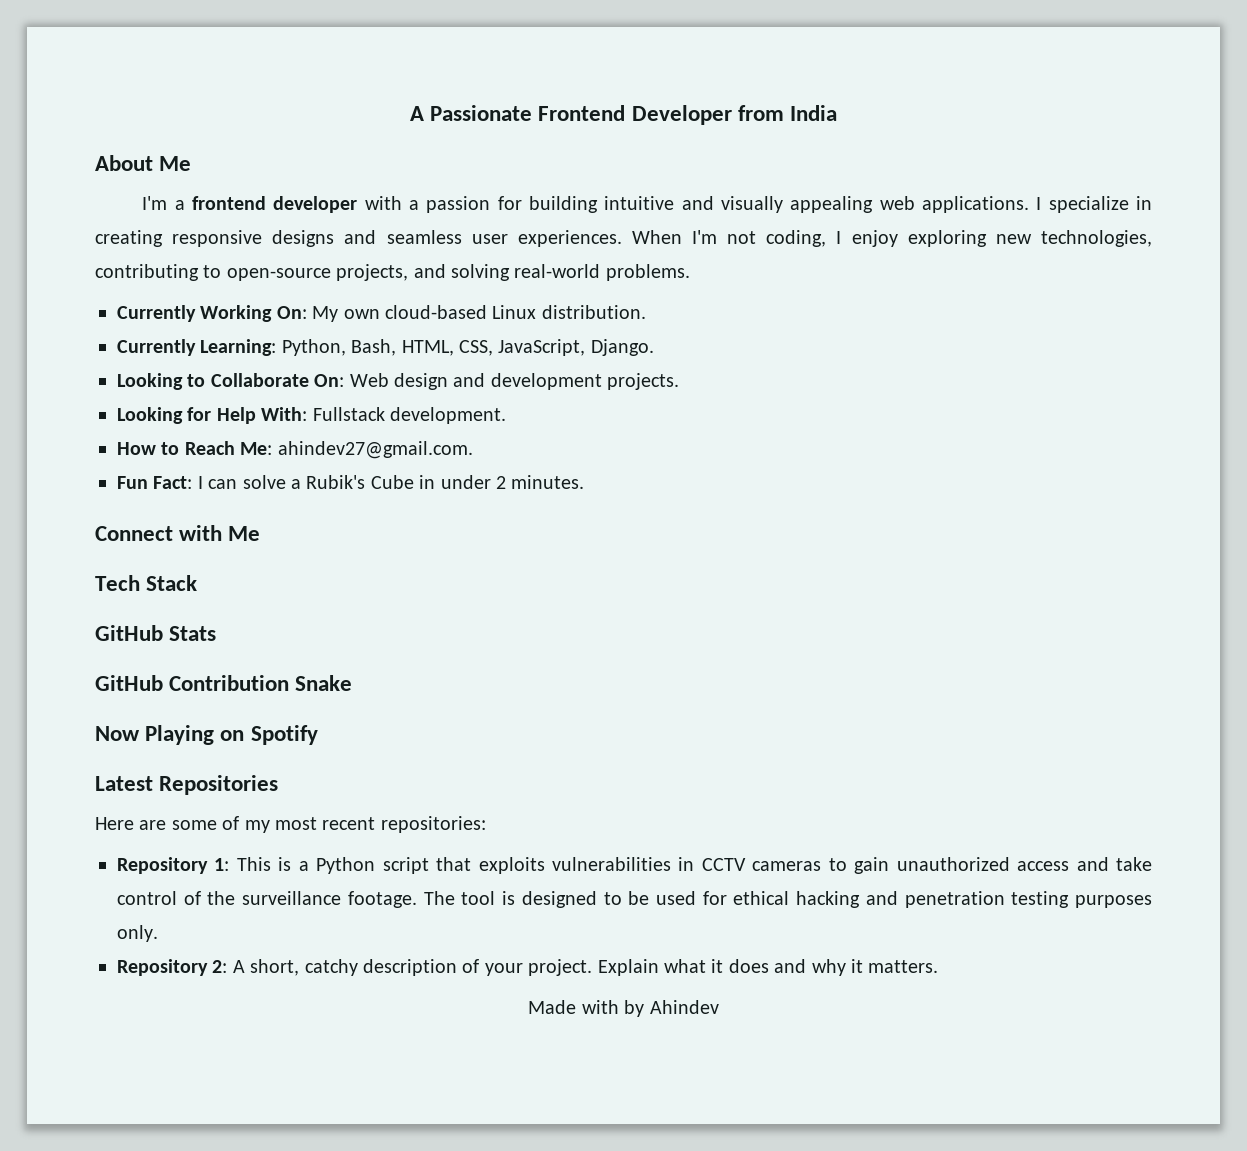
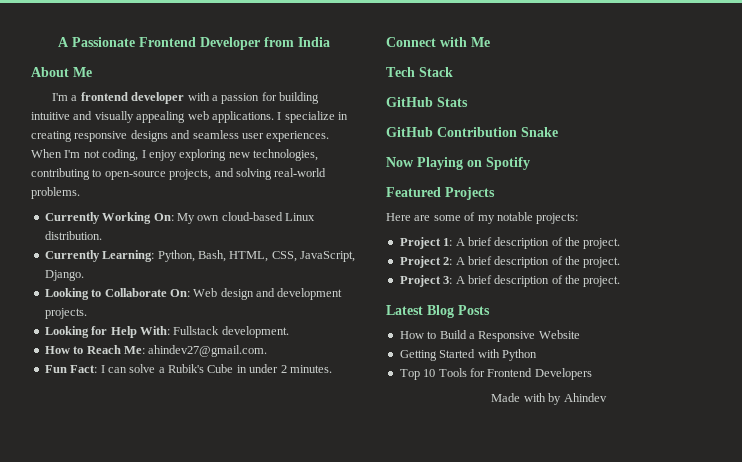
- Latest Repositories
+ Featured Projects
- Here are some of my most recent repositories:
- Repository 1: This is a Python script that exploits vulnerabilities in CCTV cameras to gain unauthorized access and take control of the surveillance footage. The tool is designed to be used for ethical hacking and penetration testing purposes only.
- Repository 2: A short, catchy description of your project. Explain what it does and why it matters.
+ Here are some of my notable projects:
+ Project 1: A brief description of the project.
+ Project 2: A brief description of the project.
+ Project 3: A brief description of the project.
+ Latest Blog Posts
+ How to Build a Responsive Website
+ Getting Started with Python
+ Top 10 Tools for Frontend Developers

